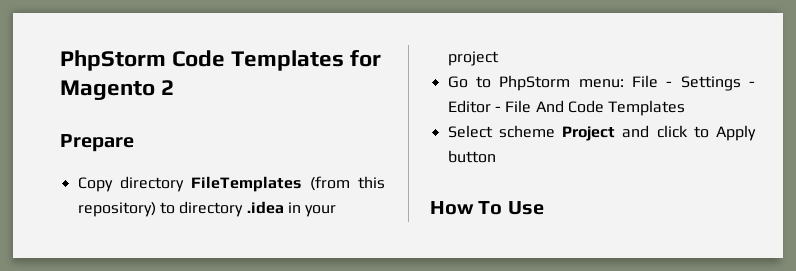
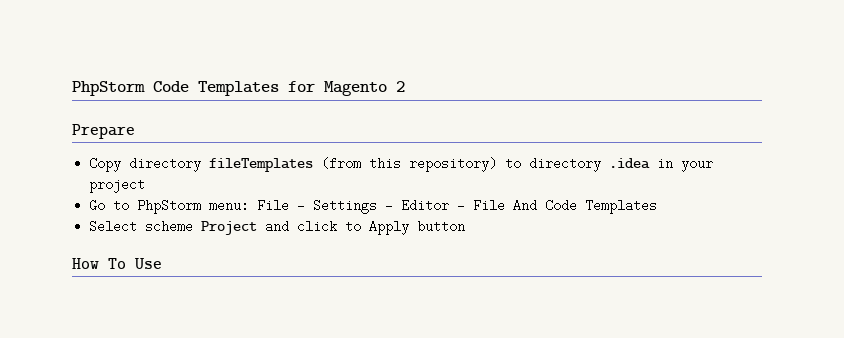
- Copy directory FileTemplates (from this repository) to directory .idea in your project
+ Copy directory fileTemplates (from this repository) to directory .idea in your project

